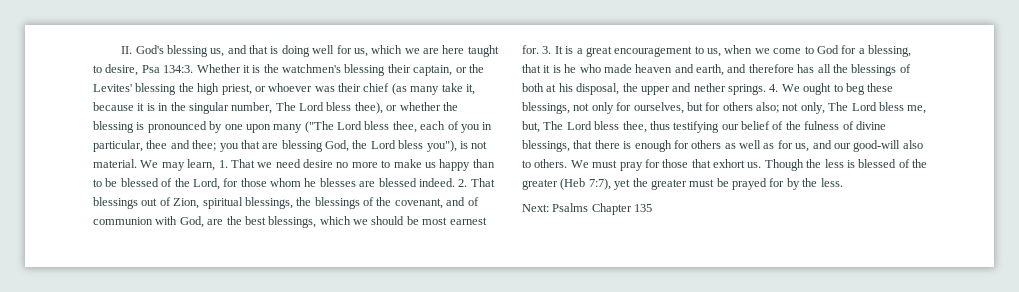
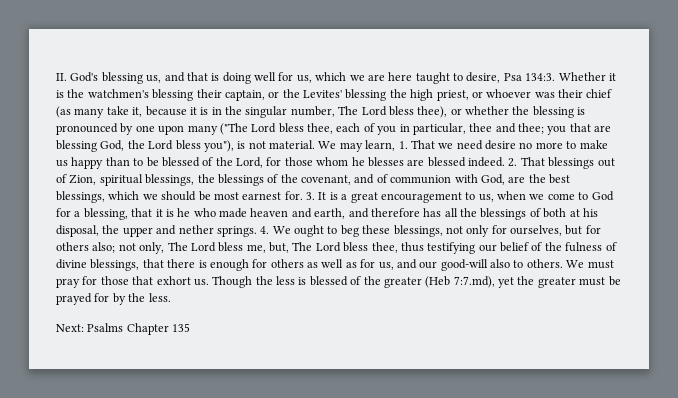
- Though the less is blessed of the greater (Heb 7:7), yet the greater must be prayed for by the less.
+ Though the less is blessed of the greater (Heb 7:7.md), yet the greater must be prayed for by the less.

